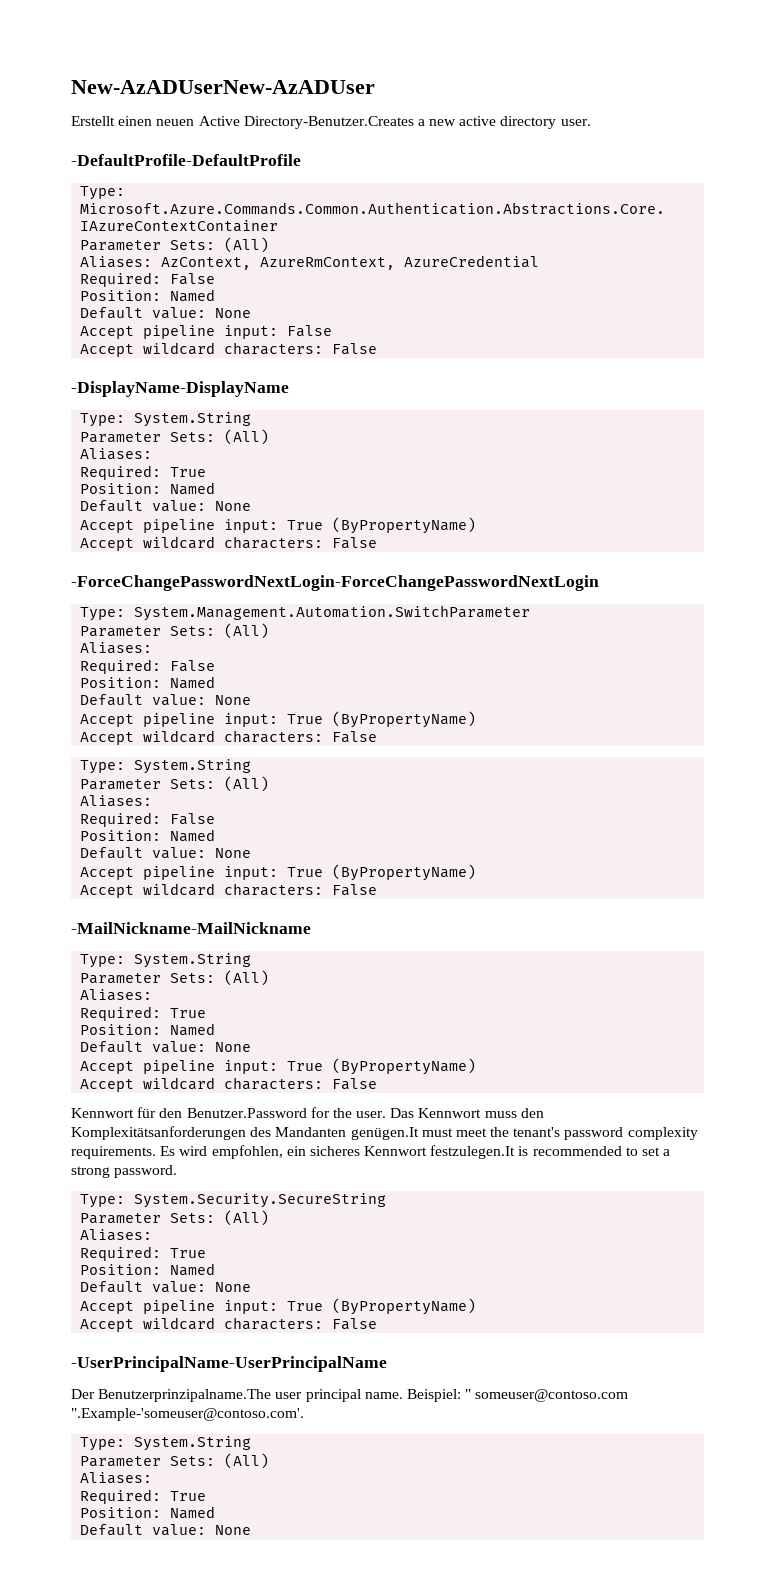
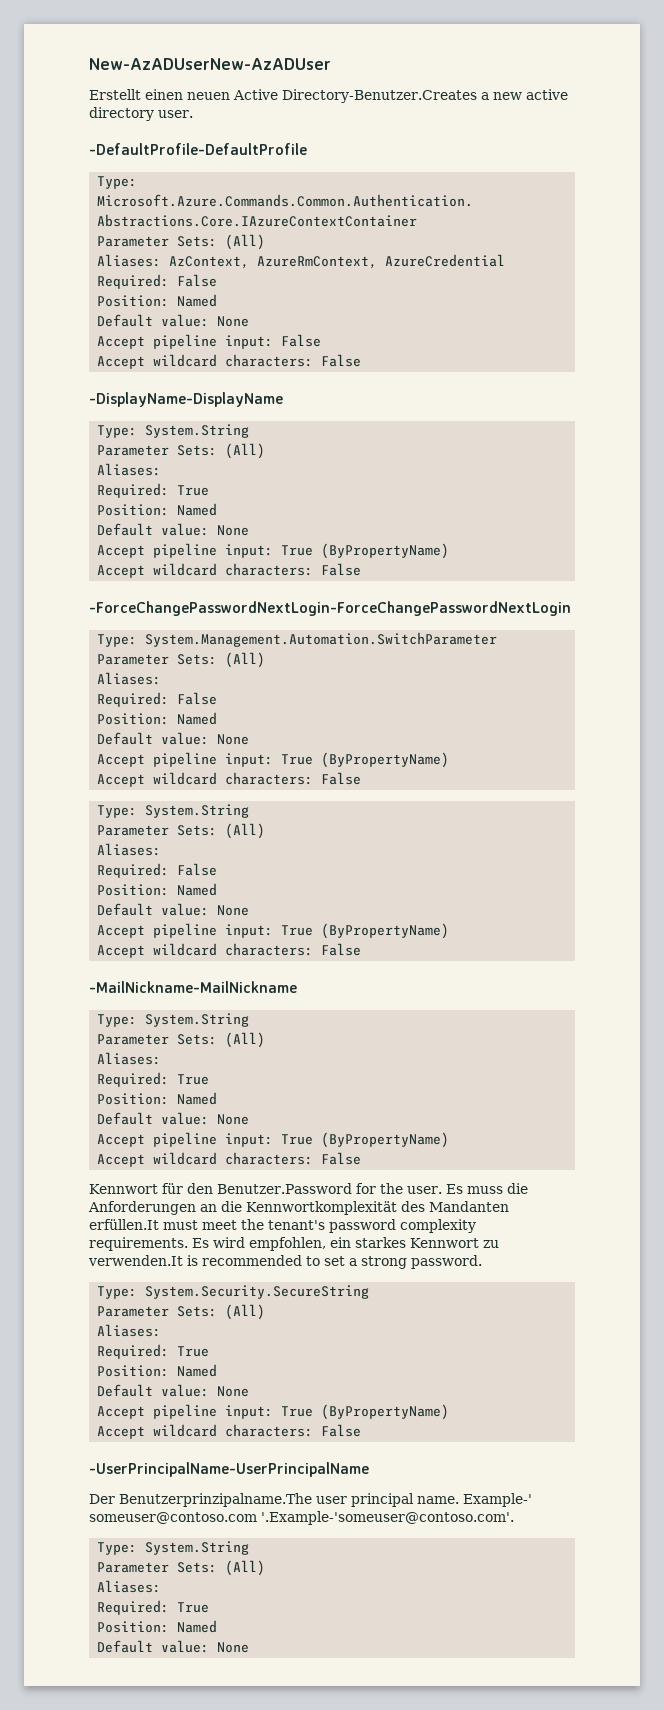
- Das Kennwort muss den Komplexitätsanforderungen des Mandanten genügen.It must meet the tenant's password complexity requirements.
+ Es muss die Anforderungen an die Kennwortkomplexität des Mandanten erfüllen.It must meet the tenant's password complexity requirements.
- Es wird empfohlen, ein sicheres Kennwort festzulegen.It is recommended to set a strong password.
+ Es wird empfohlen, ein starkes Kennwort zu verwenden.It is recommended to set a strong password.
- Beispiel: " someuser@contoso.com ".Example-'someuser@contoso.com'.
+ Example-' someuser@contoso.com '.Example-'someuser@contoso.com'.

